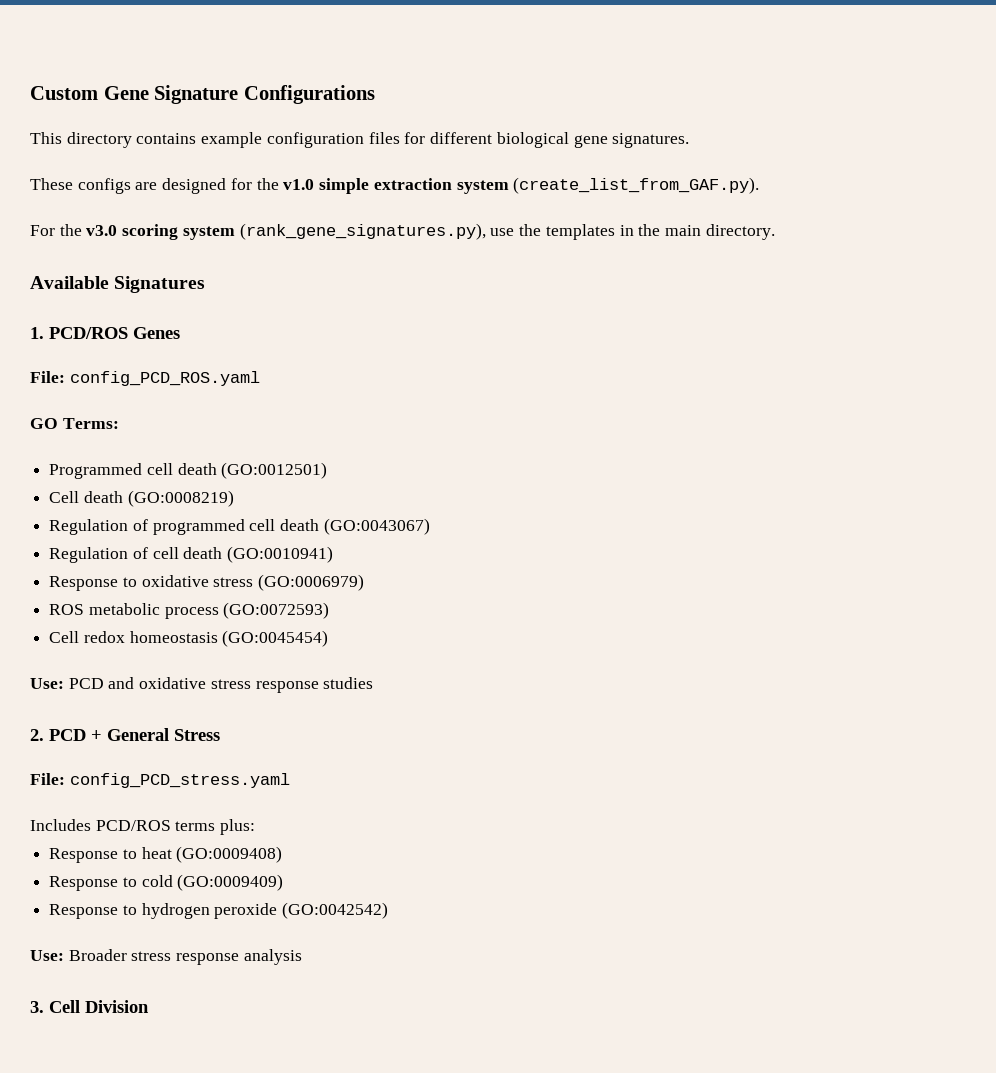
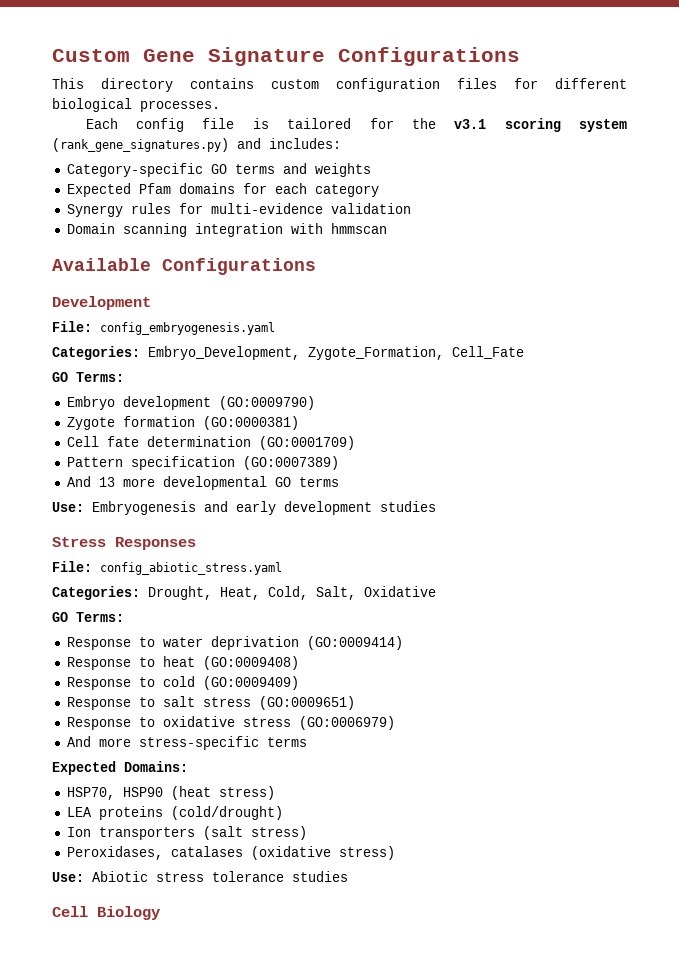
- This directory contains example configuration files for different biological gene signatures.
- These configs are designed for the v1.0 simple extraction system (create_list_from_GAF.py).
- For the v3.0 scoring system (rank_gene_signatures.py), use the templates in the main directory.
- Available Signatures
- 1. PCD/ROS Genes
- File: config_PCD_ROS.yaml
+ This directory contains custom configuration files for different biological processes.
+ Each config file is tailored for the v3.1 scoring system (rank_gene_signatures.py) and includes:
+ Category-specific GO terms and weights
+ Expected Pfam domains for each category
+ Synergy rules for multi-evidence validation
+ Domain scanning integration with hmmscan
+ Available Configurations
+ Development
+ File: config_embryogenesis.yaml
+ Categories: Embryo_Development, Zygote_Formation, Cell_Fate
  GO Terms:
- Programmed cell death (GO:0012501)
- Cell death (GO:0008219)
- Regulation of programmed cell death (GO:0043067)
- Regulation of cell death (GO:0010941)
- Response to oxidative stress (GO:0006979)
- ROS metabolic process (GO:0072593)
- Cell redox homeostasis (GO:0045454)
- Use: PCD and oxidative stress response studies
- 2. PCD + General Stress
- File: config_PCD_stress.yaml
- Includes PCD/ROS terms plus:
+ Embryo development (GO:0009790)
+ Zygote formation (GO:0000381)
+ Cell fate determination (GO:0001709)
+ Pattern specification (GO:0007389)
+ And 13 more developmental GO terms
+ Use: Embryogenesis and early development studies
+ Stress Responses
+ File: config_abiotic_stress.yaml
+ Categories: Drought, Heat, Cold, Salt, Oxidative
+ GO Terms:
+ Response to water deprivation (GO:0009414)
- Response to hydrogen peroxide (GO:0042542)
- Use: Broader stress response analysis
- 3. Cell Division
+ Response to salt stress (GO:0009651)
+ Response to oxidative stress (GO:0006979)
+ And more stress-specific terms
+ Expected Domains:
+ HSP70, HSP90 (heat stress)
+ LEA proteins (cold/drought)
+ Ion transporters (salt stress)
+ Peroxidases, catalases (oxidative stress)
+ Use: Abiotic stress tolerance studies
+ Cell Biology

